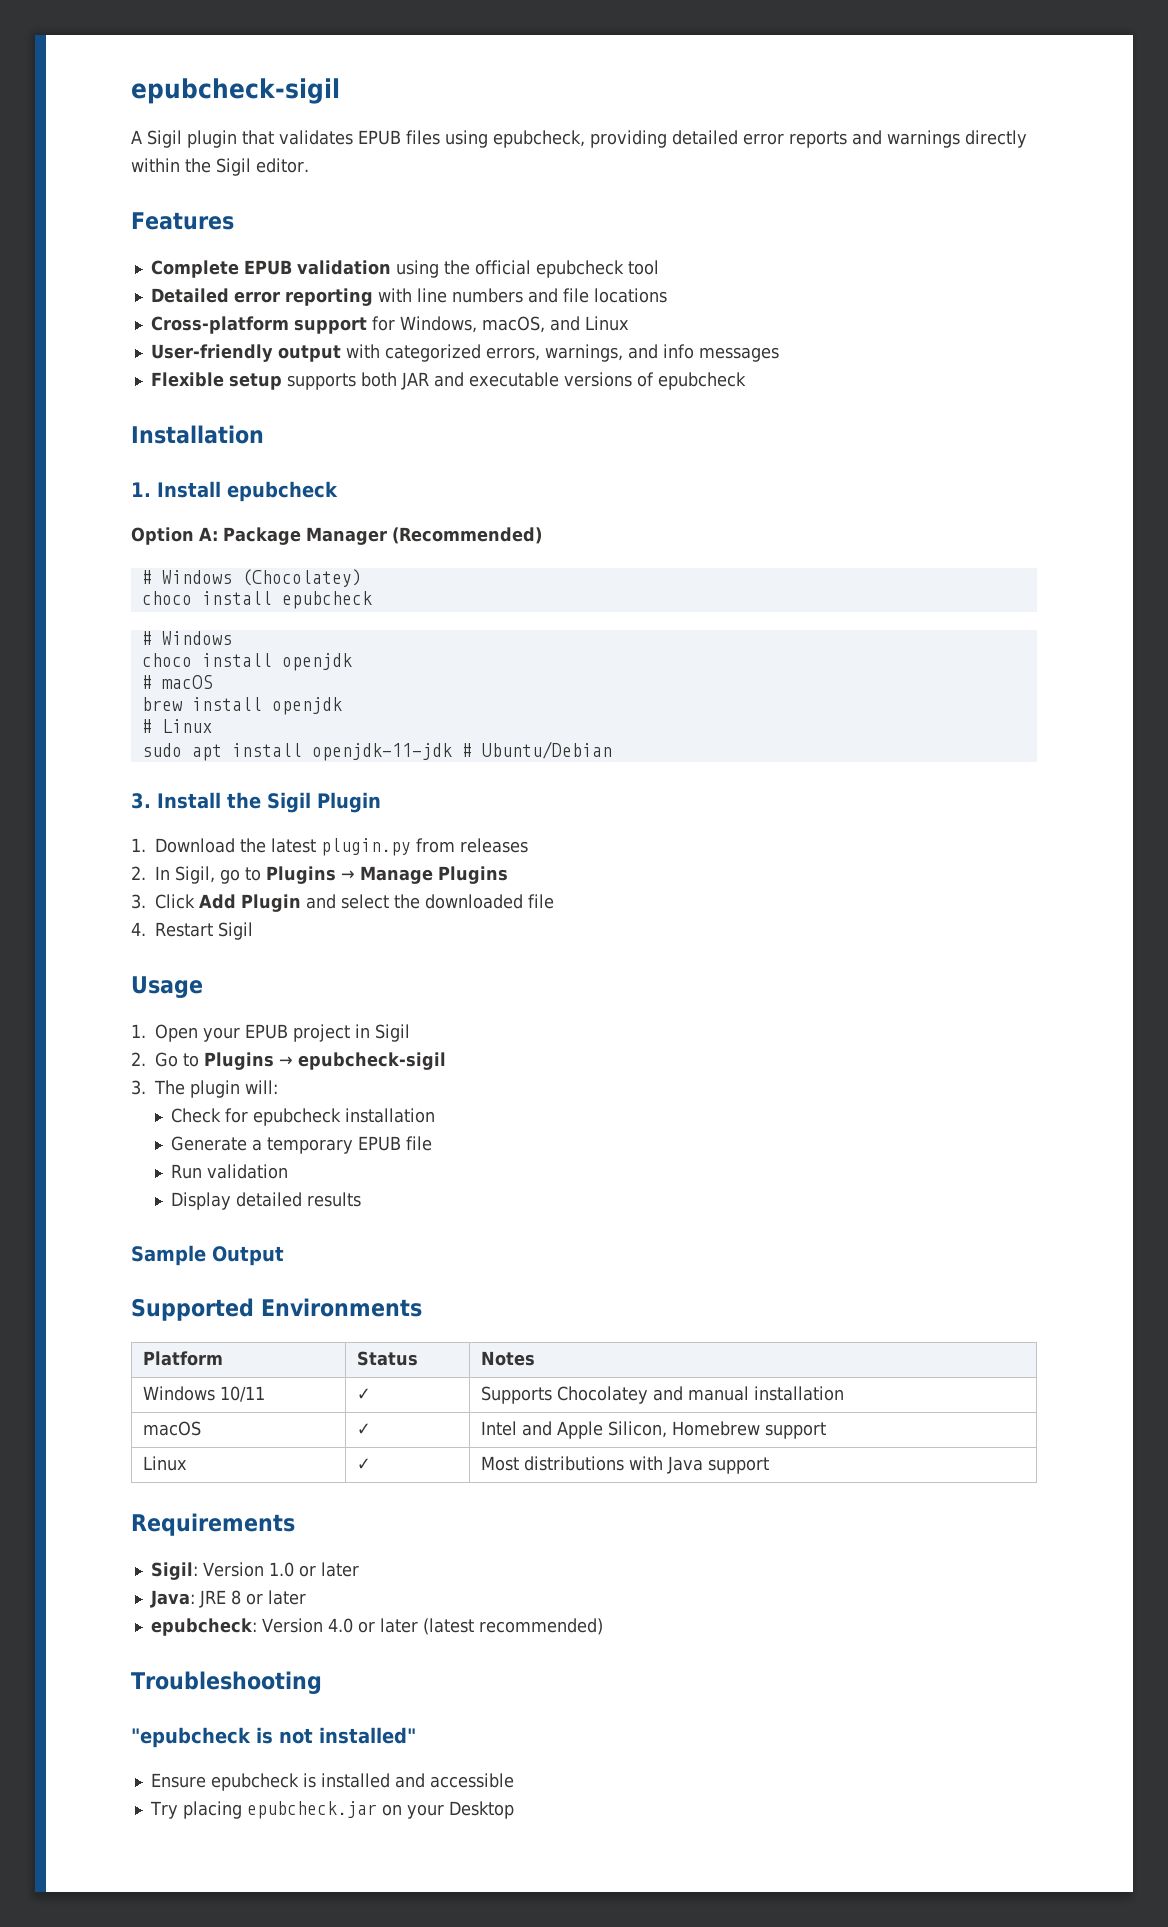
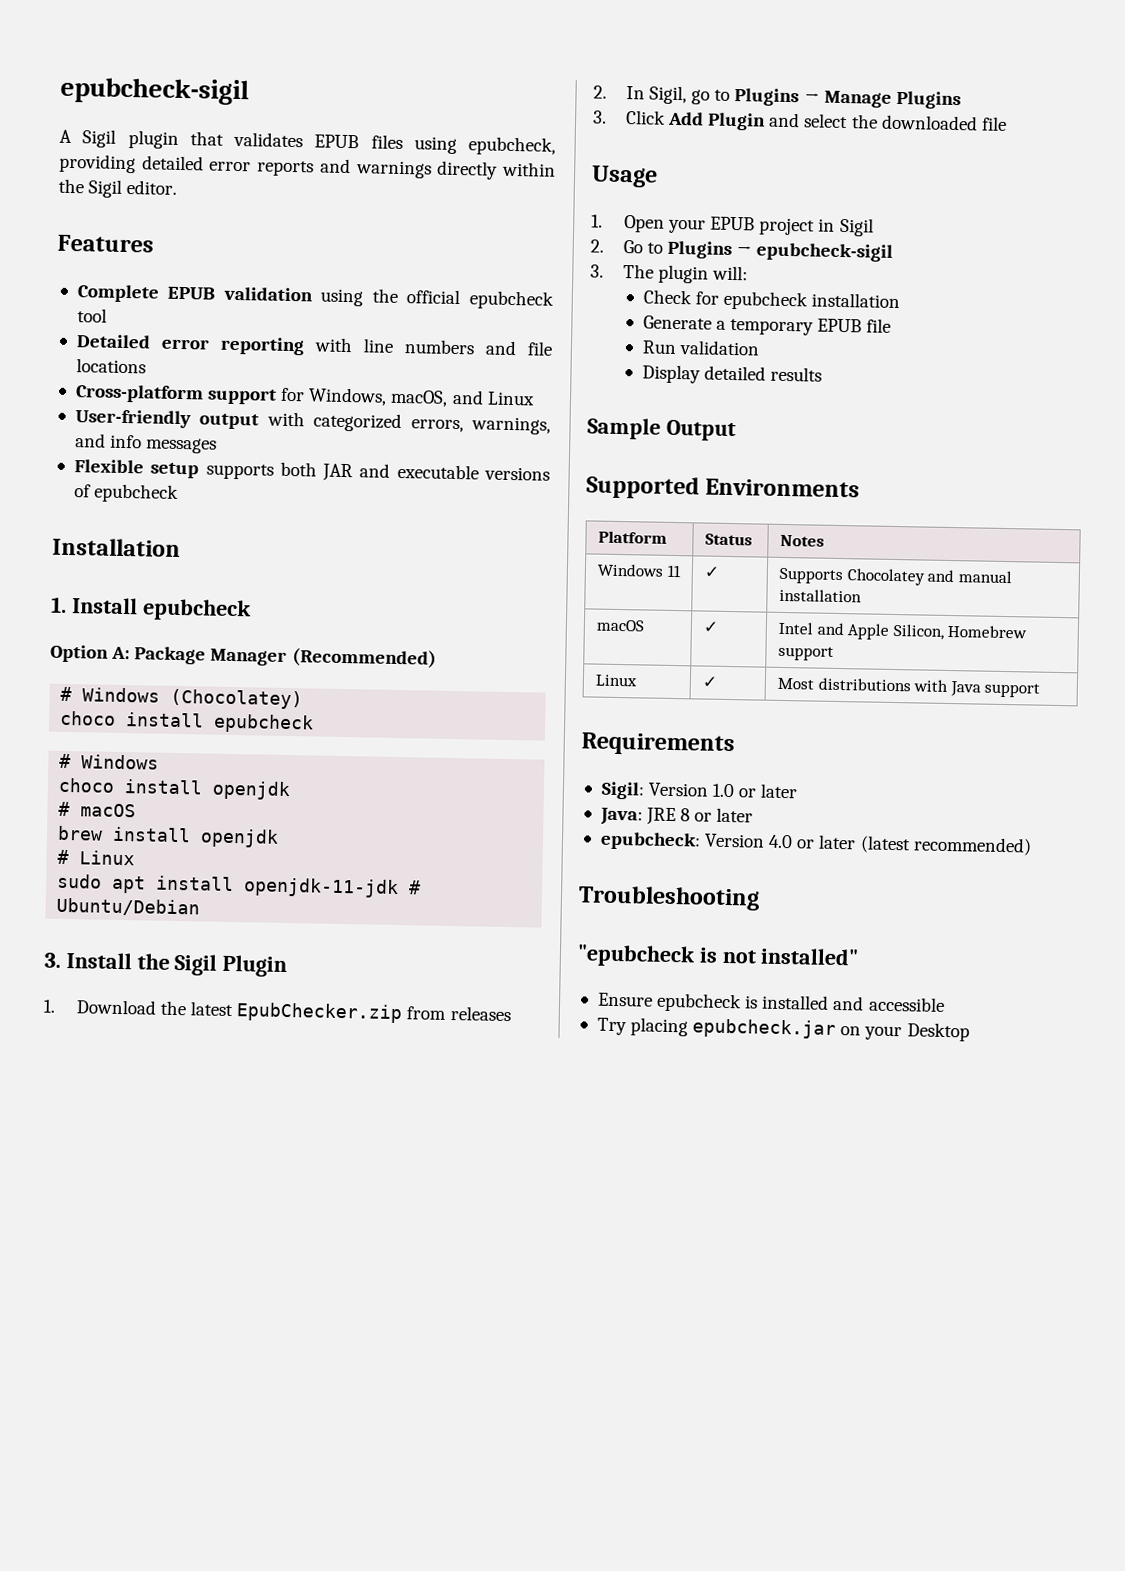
- 1. Download the latest plugin.py from releases
+ 1. Download the latest EpubChecker.zip from releases
- 4. Restart Sigil
- Windows 10/11 | ✓ | Supports Chocolatey and manual installation
+ Windows 11 | ✓ | Supports Chocolatey and manual installation

